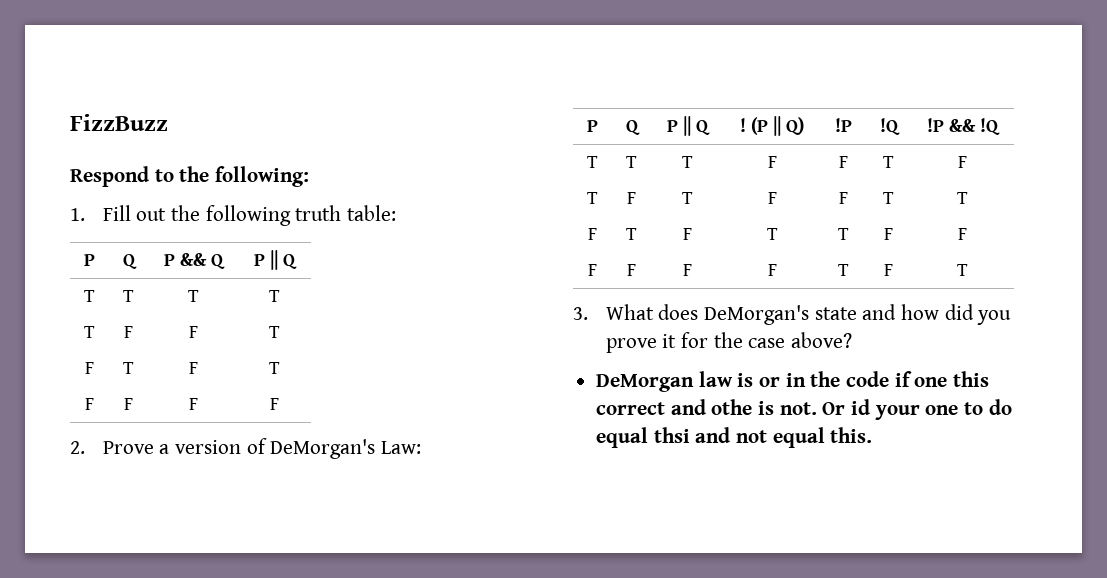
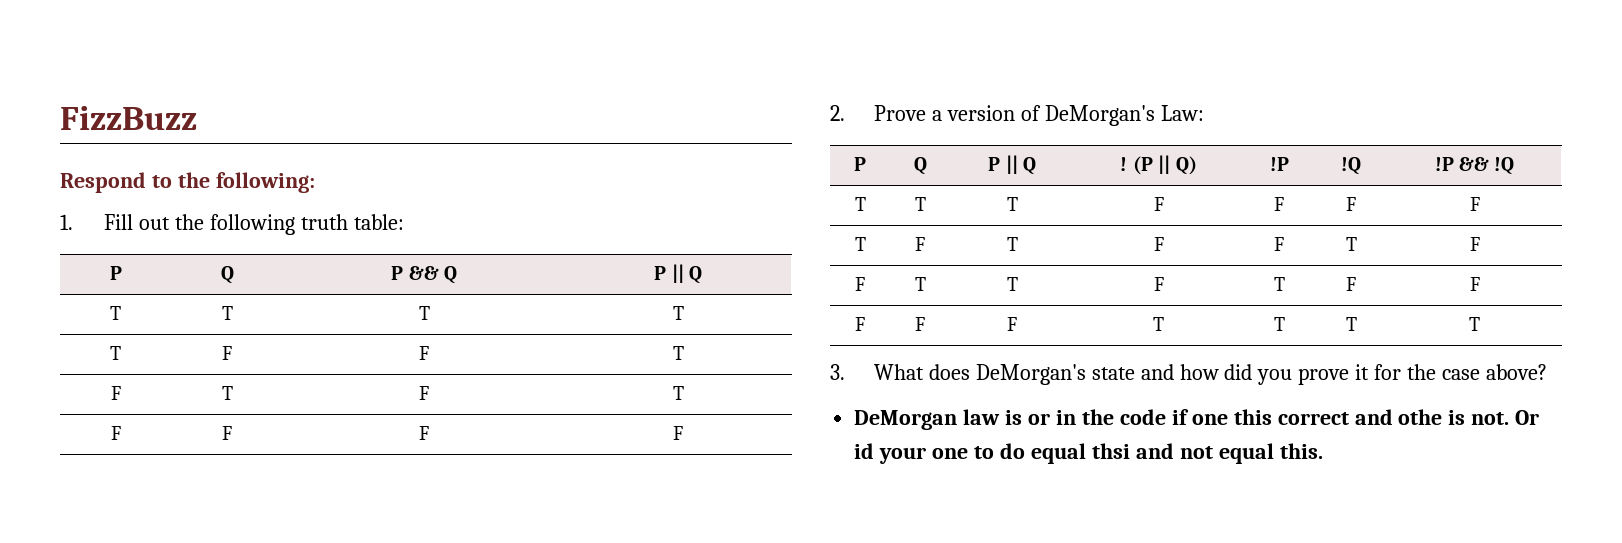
- T | T | T | F | F | T | F
+ T | T | T | F | F | F | F
- T | F | T | F | F | T | T
- F | T | F | T | T | F | F
+ T | F | T | F | F | T | F
+ F | T | T | F | T | F | F
- F | F | F | F | T | F | T
+ F | F | F | T | T | T | T

